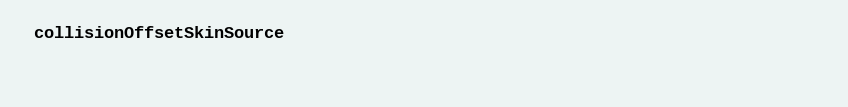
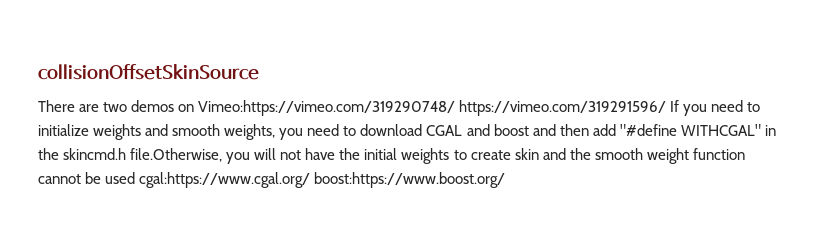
+ There are two demos on Vimeo:https://vimeo.com/319290748/ https://vimeo.com/319291596/ If you need to initialize weights and smooth weights, you need to download CGAL and boost and then add "#define WITHCGAL" in the skincmd.h file.Otherwise, you will not have the initial weights to create skin and the smooth weight function cannot be used cgal:https://www.cgal.org/ boost:https://www.boost.org/

